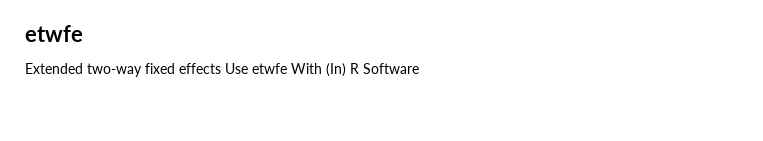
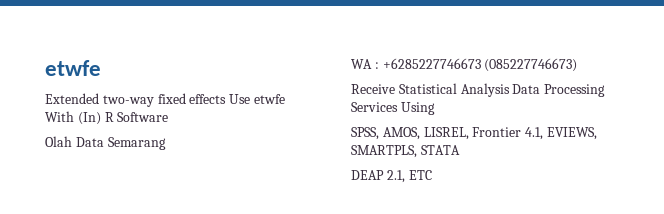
+ Olah Data Semarang
+ WA : +6285227746673 (085227746673)
+ Receive Statistical Analysis Data Processing Services Using
+ SPSS, AMOS, LISREL, Frontier 4.1, EVIEWS, SMARTPLS, STATA
+ DEAP 2.1, ETC

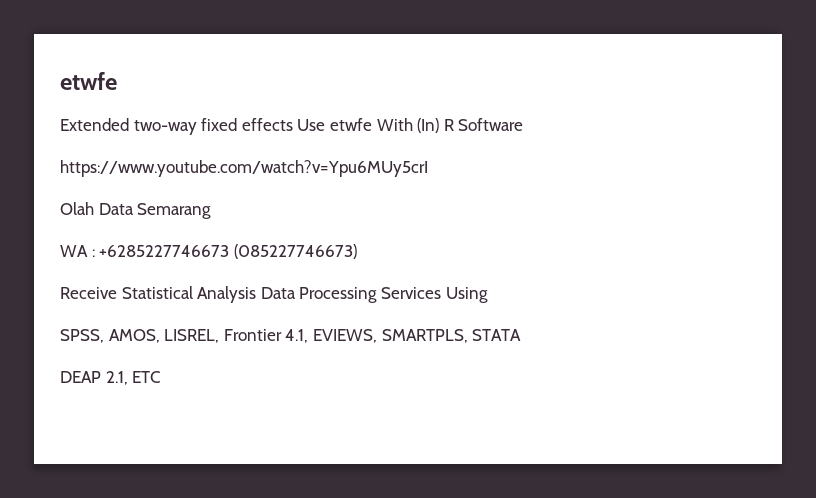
+ https://www.youtube.com/watch?v=Ypu6MUy5crI

